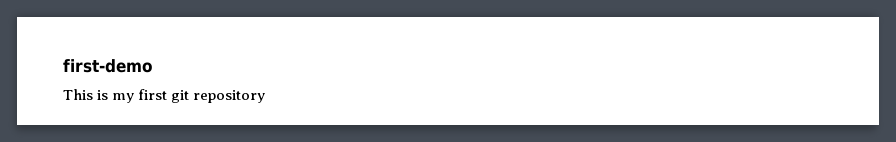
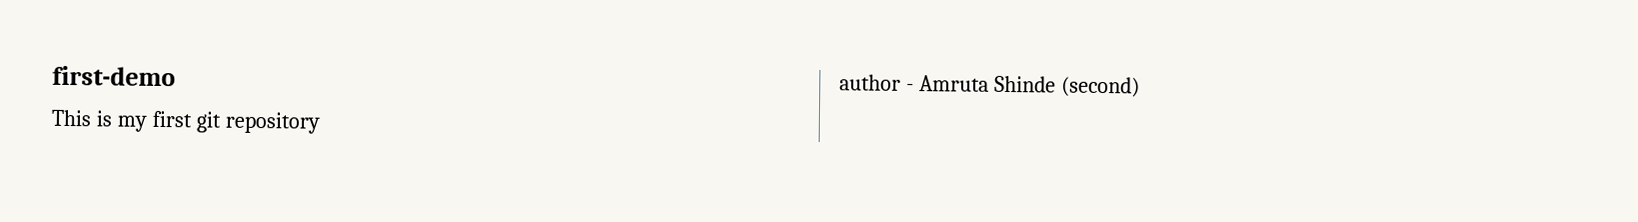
+ author - Amruta Shinde (second)

